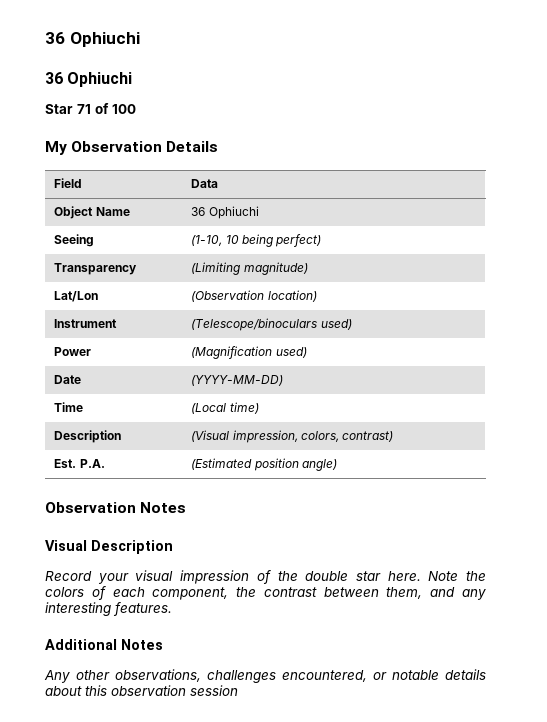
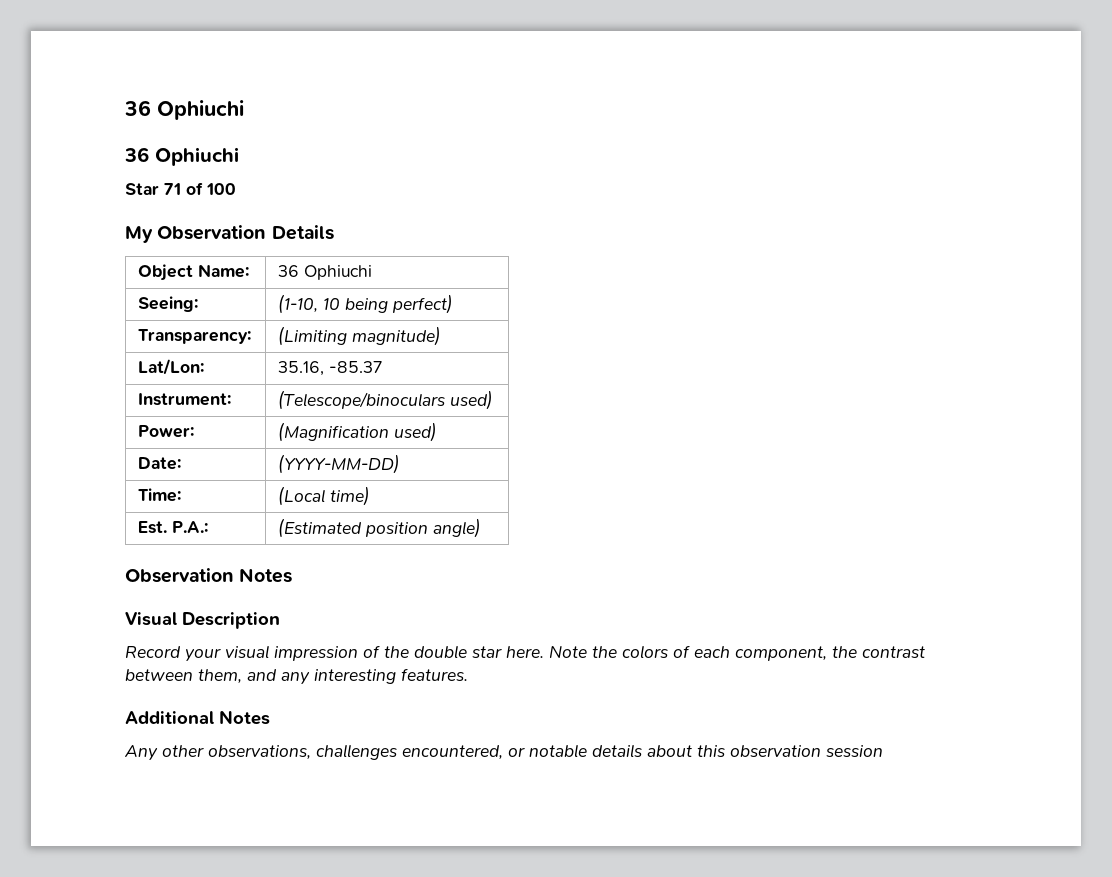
- Field | Data
- Object Name | 36 Ophiuchi
- Seeing | (1-10, 10 being perfect)
+ Object Name: | 36 Ophiuchi
+ Seeing: | (1-10, 10 being perfect)
- Transparency | (Limiting magnitude)
+ Transparency: | (Limiting magnitude)
- Lat/Lon | (Observation location)
- Instrument | (Telescope/binoculars used)
+ Lat/Lon: | 35.16, -85.37
+ Instrument: | (Telescope/binoculars used)
- Power | (Magnification used)
+ Power: | (Magnification used)
- Date | (YYYY-MM-DD)
+ Date: | (YYYY-MM-DD)
- Time | (Local time)
+ Time: | (Local time)
- Description | (Visual impression, colors, contrast)
- Est. P.A. | (Estimated position angle)
+ Est. P.A.: | (Estimated position angle)

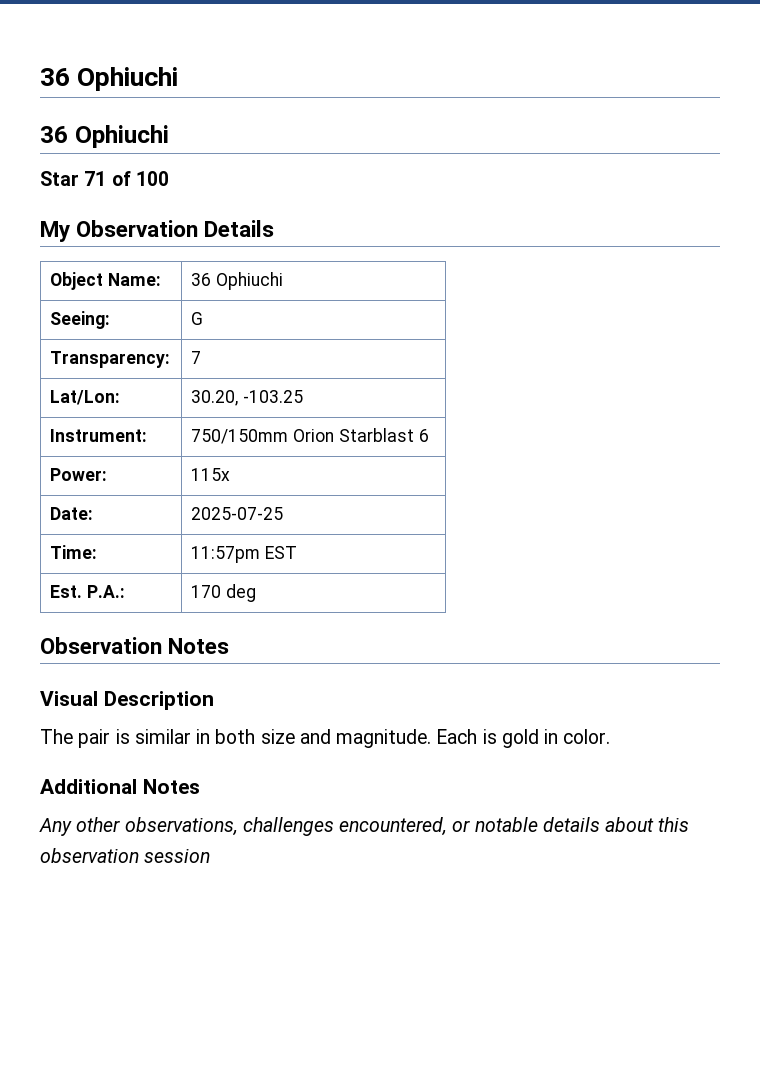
- Seeing: | (1-10, 10 being perfect)
+ Seeing: | G
- Transparency: | (Limiting magnitude)
+ Transparency: | 7
- Lat/Lon: | 35.16, -85.37
+ Lat/Lon: | 30.20, -103.25
- Instrument: | (Telescope/binoculars used)
+ Instrument: | 750/150mm Orion Starblast 6
- Power: | (Magnification used)
+ Power: | 115x
- Date: | (YYYY-MM-DD)
+ Date: | 2025-07-25
- Time: | (Local time)
+ Time: | 11:57pm EST
- Est. P.A.: | (Estimated position angle)
+ Est. P.A.: | 170 deg
- Record your visual impression of the double star here. Note the colors of each component, the contrast between them, and any interesting features.
+ The pair is similar in both size and magnitude. Each is gold in color.

